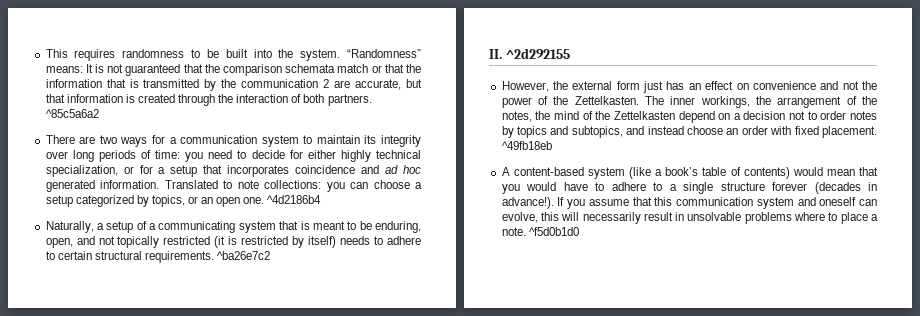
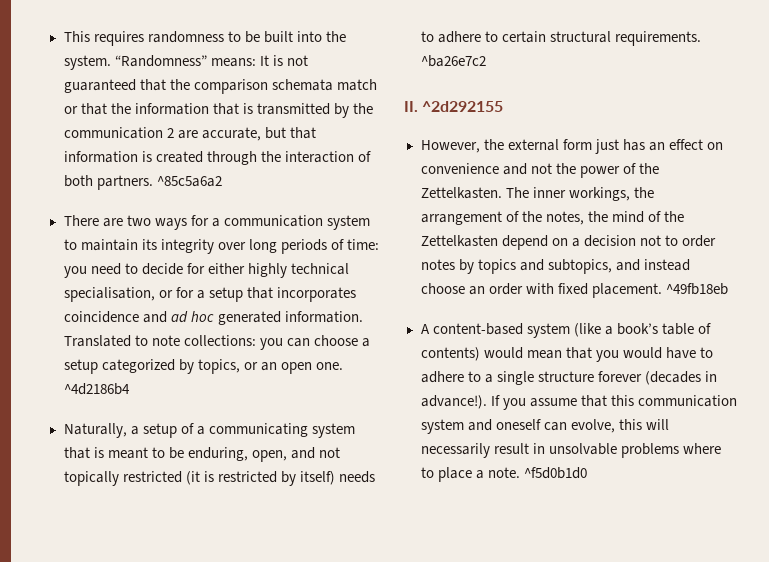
- There are two ways for a communication system to maintain its integrity over long periods of time: you need to decide for either highly technical specialization, or for a setup that incorporates coincidence and ad hoc generated information.
+ There are two ways for a communication system to maintain its integrity over long periods of time: you need to decide for either highly technical specialisation, or for a setup that incorporates coincidence and ad hoc generated information.

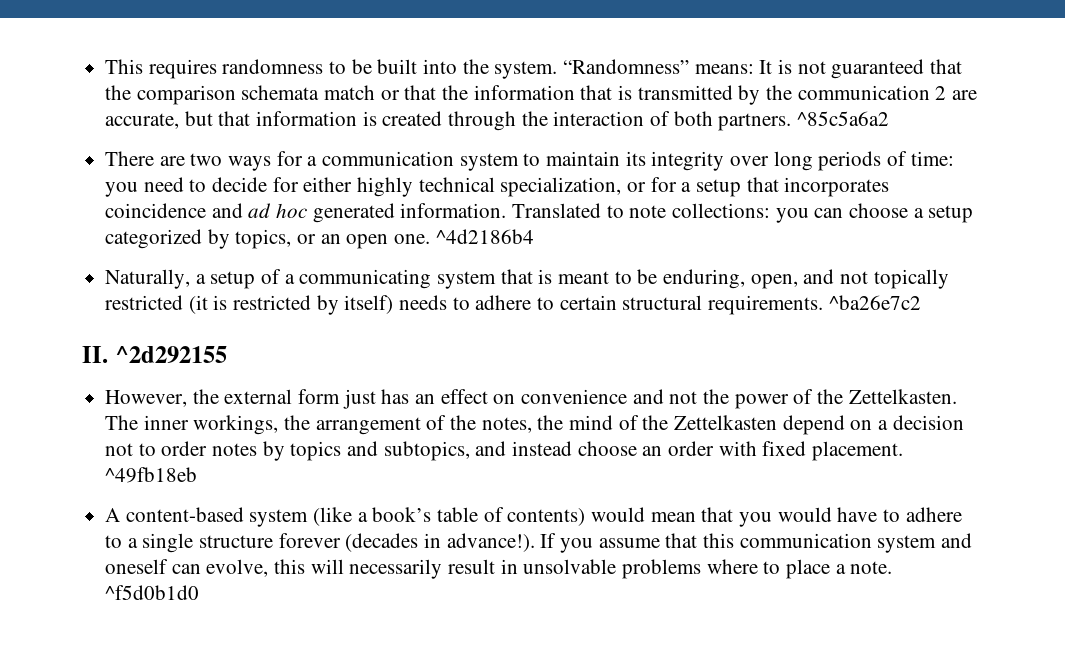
- There are two ways for a communication system to maintain its integrity over long periods of time: you need to decide for either highly technical specialisation, or for a setup that incorporates coincidence and ad hoc generated information.
+ There are two ways for a communication system to maintain its integrity over long periods of time: you need to decide for either highly technical specialization, or for a setup that incorporates coincidence and ad hoc generated information.

